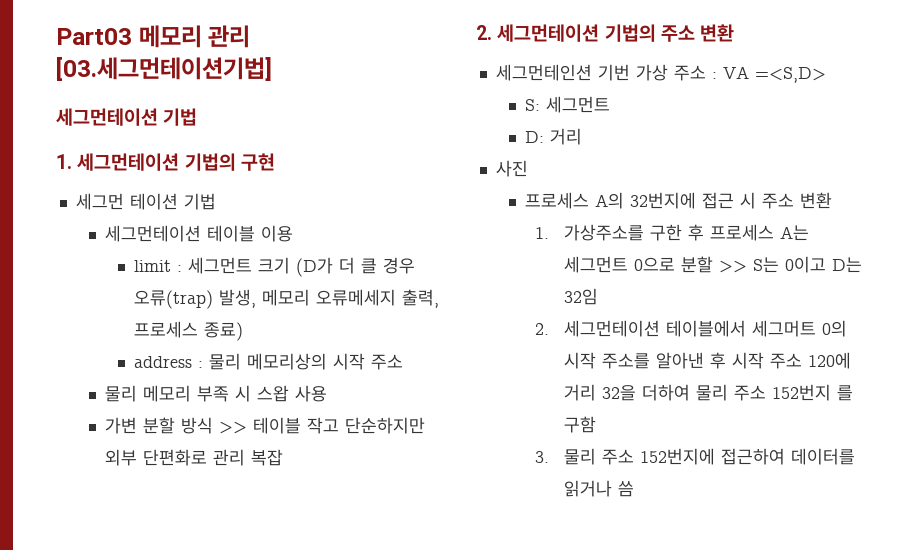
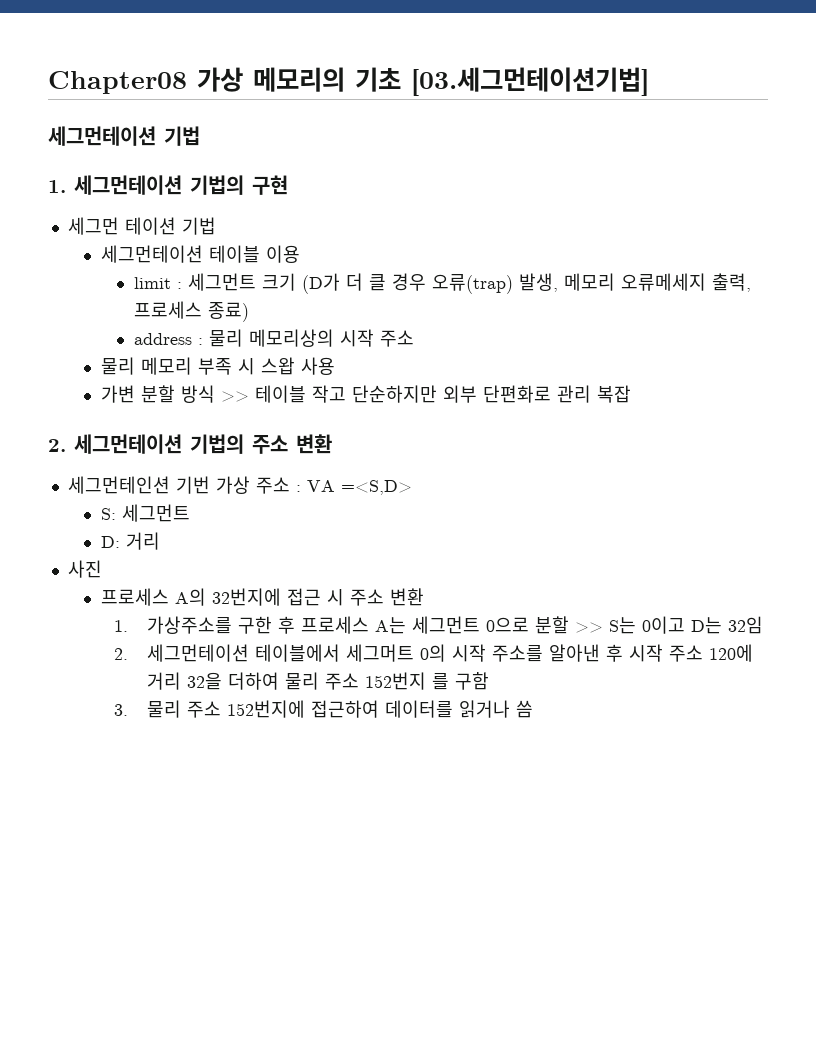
- Part03 메모리 관리 [03.세그먼테이션기법]
+ Chapter08 가상 메모리의 기초 [03.세그먼테이션기법]

